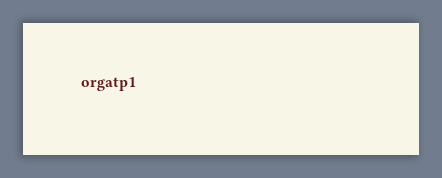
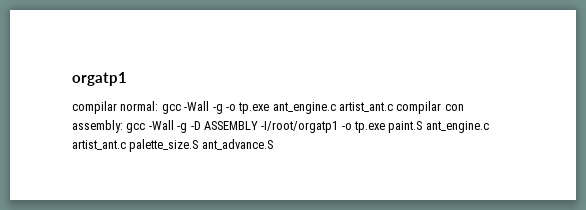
+ compilar normal: gcc -Wall -g -o tp.exe ant_engine.c artist_ant.c compilar con assembly: gcc -Wall -g -D ASSEMBLY -I/root/orgatp1 -o tp.exe paint.S ant_engine.c artist_ant.c palette_size.S ant_advance.S

